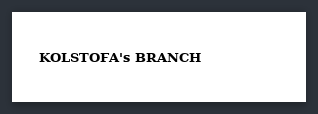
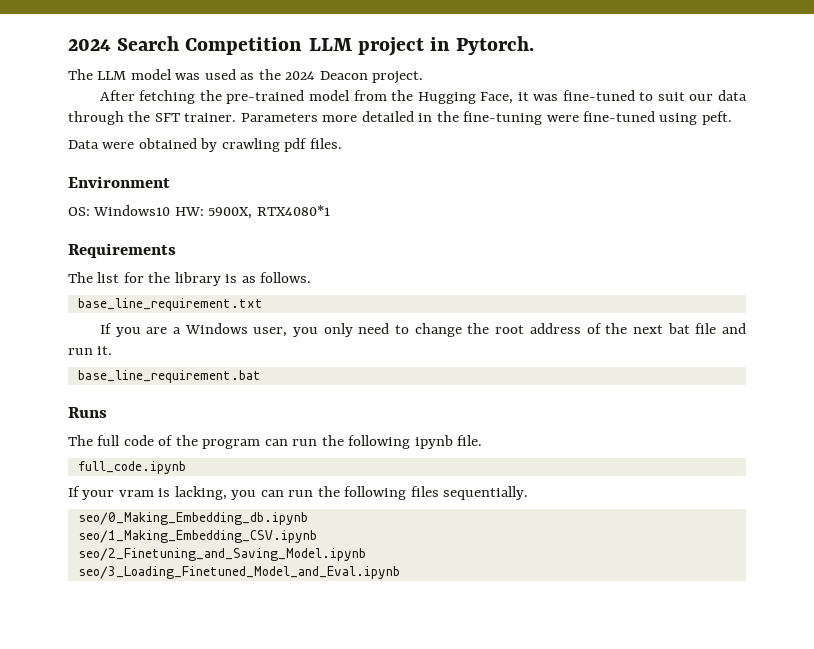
- KOLSTOFA's BRANCH
+ 2024 Search Competition LLM project in Pytorch.
+ The LLM model was used as the 2024 Deacon project.
+ After fetching the pre-trained model from the Hugging Face, it was fine-tuned to suit our data through the SFT trainer. Parameters more detailed in the fine-tuning were fine-tuned using peft.
+ Data were obtained by crawling pdf files.
+ Environment
+ OS: Windows10 HW: 5900X, RTX4080*1
+ Requirements
+ The list for the library is as follows.
+ base_line_requirement.txt
+ If you are a Windows user, you only need to change the root address of the next bat file and run it.
+ base_line_requirement.bat
+ Runs
+ The full code of the program can run the following ipynb file.
+ full_code.ipynb
+ If your vram is lacking, you can run the following files sequentially.
+ seo/0_Making_Embedding_db.ipynb
+ seo/1_Making_Embedding_CSV.ipynb
+ seo/2_Finetuning_and_Saving_Model.ipynb
+ seo/3_Loading_Finetuned_Model_and_Eval.ipynb

